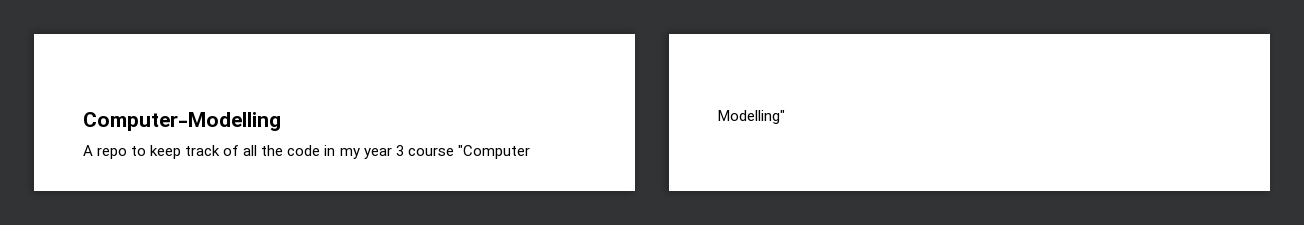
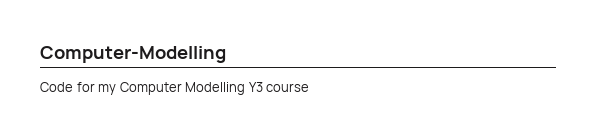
- A repo to keep track of all the code in my year 3 course "Computer Modelling"
+ Code for my Computer Modelling Y3 course

